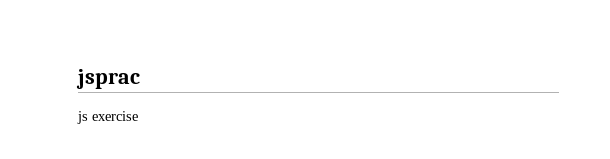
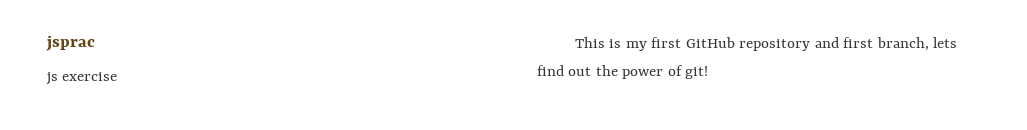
+ This is my first GitHub repository and first branch, lets find out the power of git!

